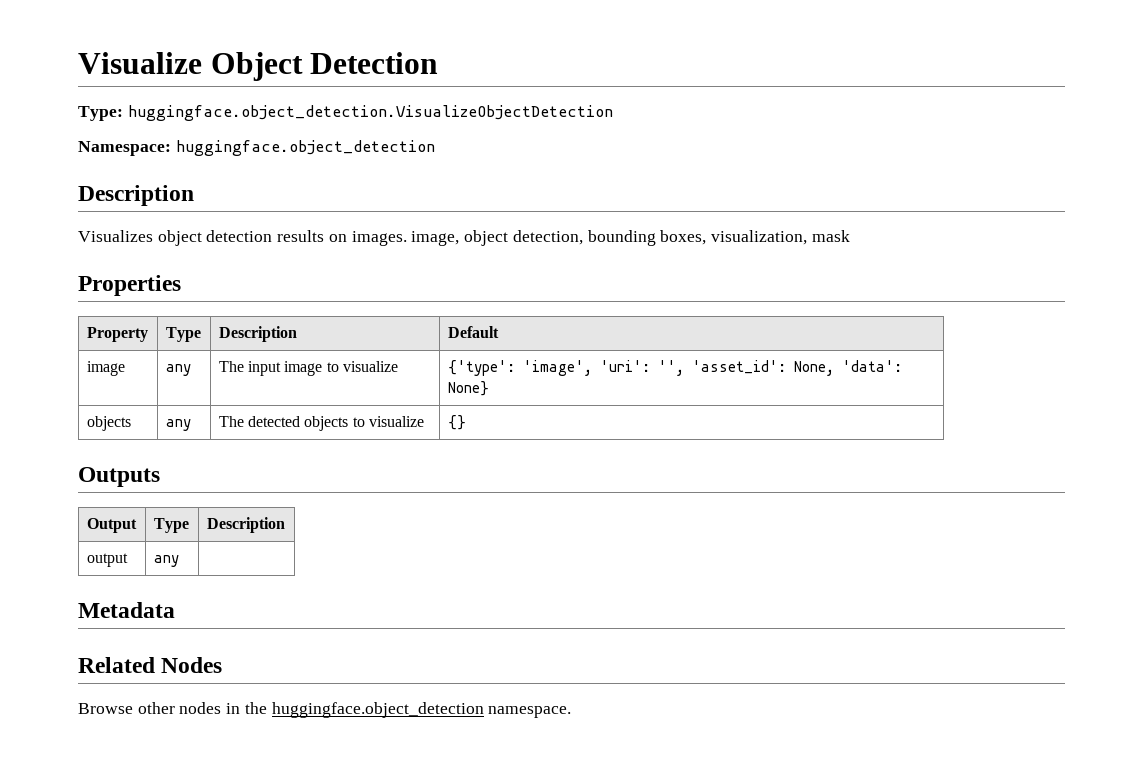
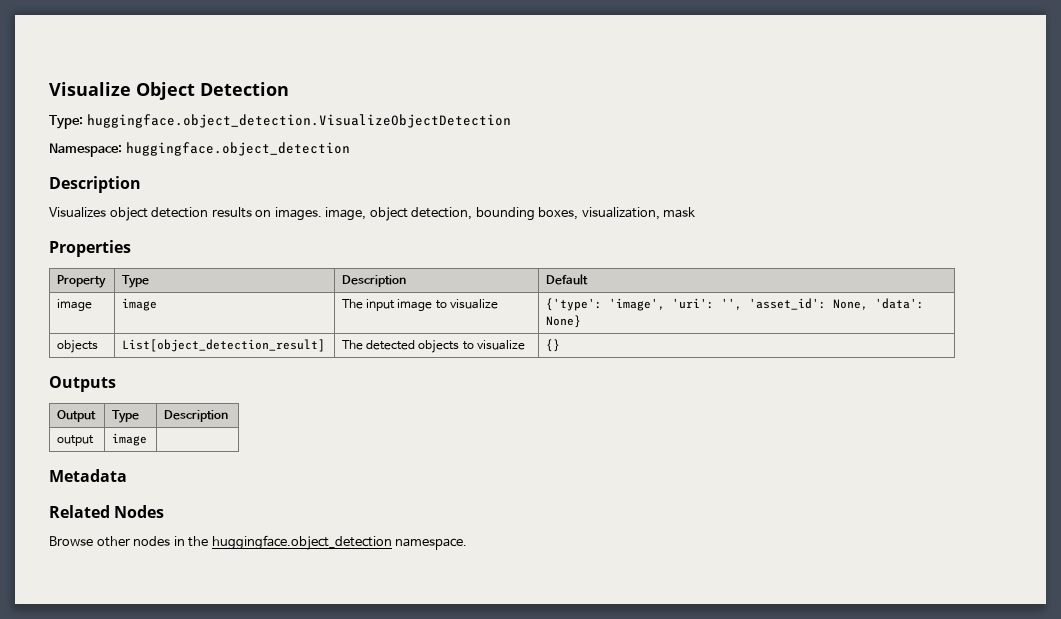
- image | any | The input image to visualize | {'type': 'image', 'uri': '', 'asset_id': None, 'data': None}
+ image | image | The input image to visualize | {'type': 'image', 'uri': '', 'asset_id': None, 'data': None}
- objects | any | The detected objects to visualize | {}
+ objects | List[object_detection_result] | The detected objects to visualize | {}
- output | any |
+ output | image |

